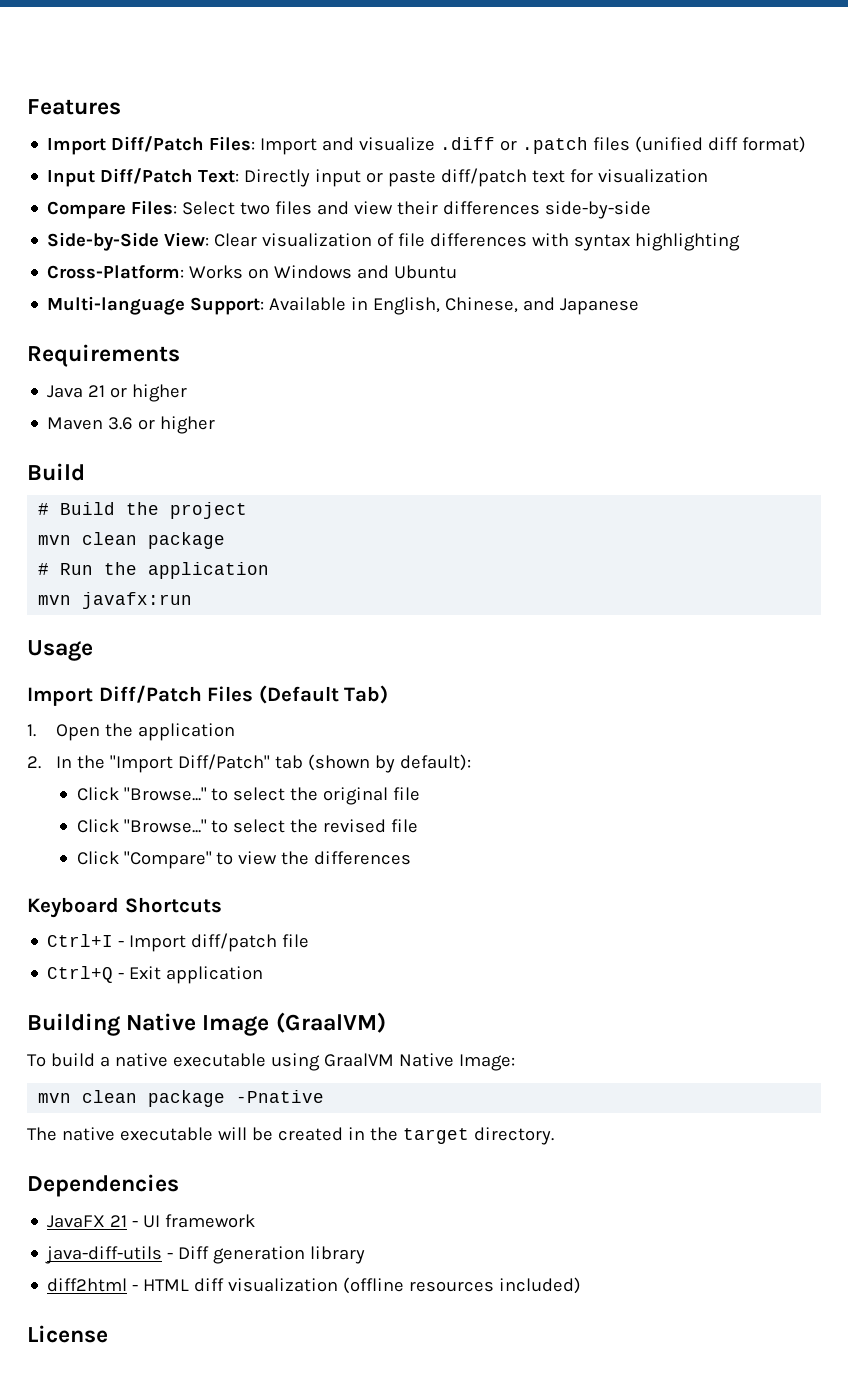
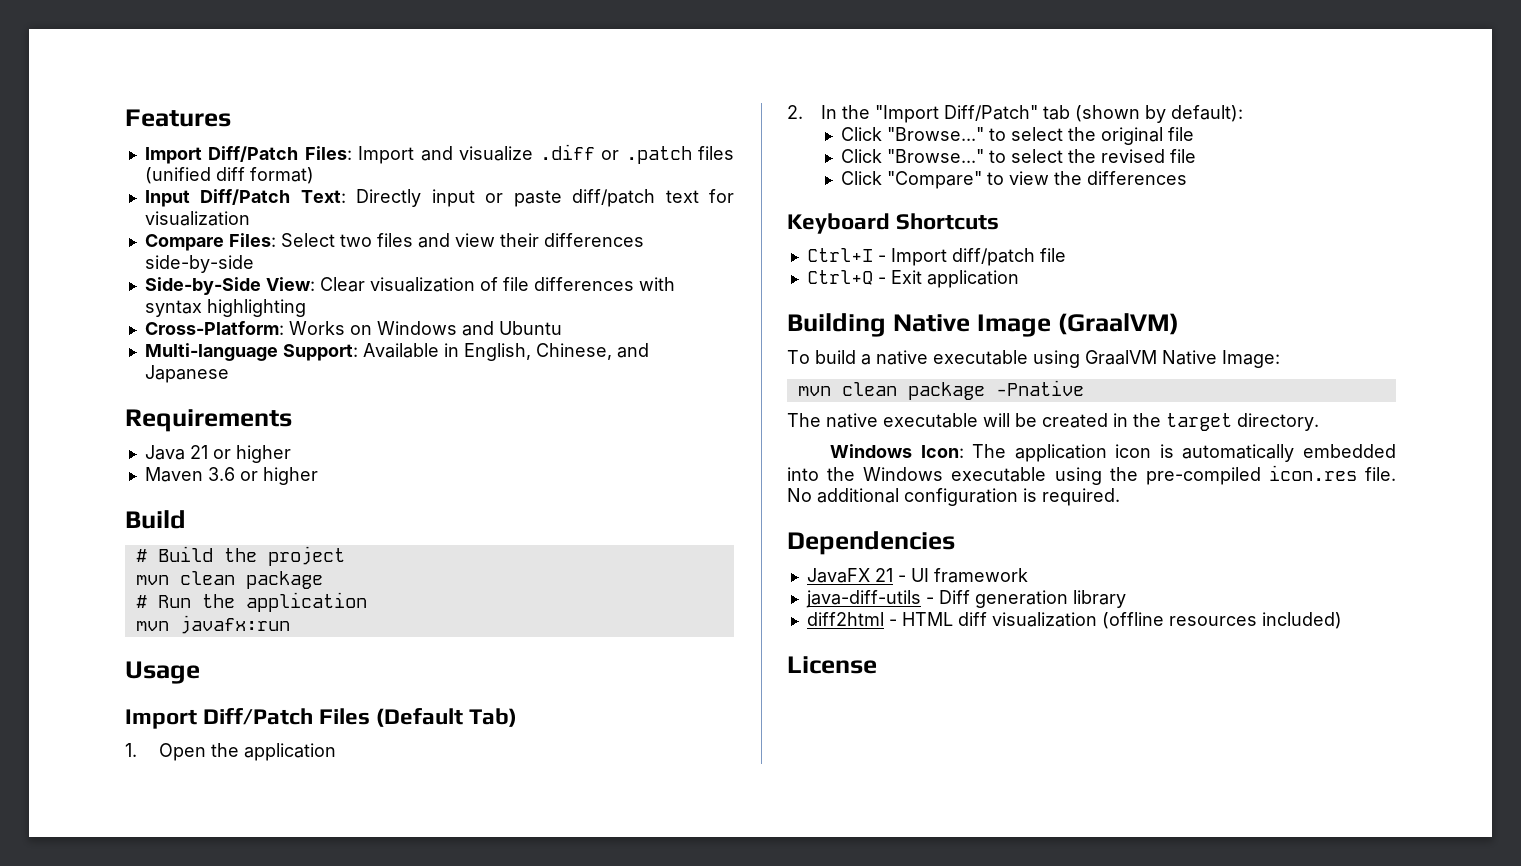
+ Windows Icon: The application icon is automatically embedded into the Windows executable using the pre-compiled icon.res file. No additional configuration is required.

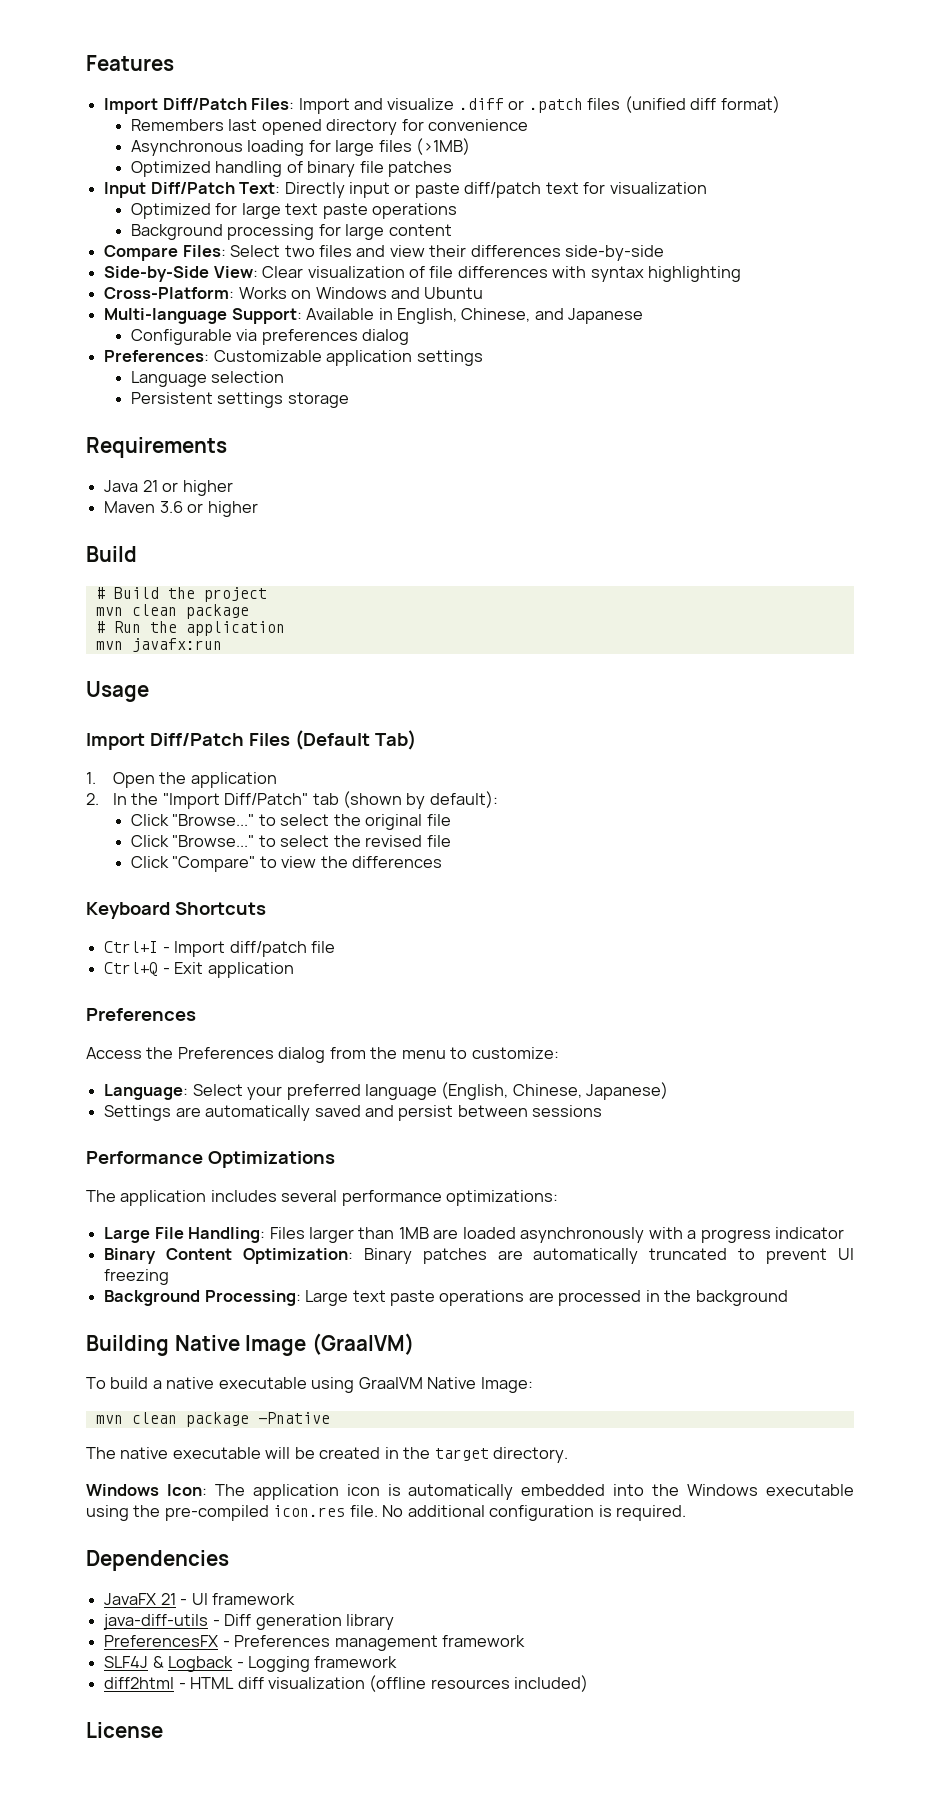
+ Remembers last opened directory for convenience
+ Asynchronous loading for large files (>1MB)
+ Optimized handling of binary file patches
+ Optimized for large text paste operations
+ Background processing for large content
+ Configurable via preferences dialog
+ Preferences: Customizable application settings
+ Language selection
+ Persistent settings storage
  Ctrl+Q - Exit application
+ Preferences
+ Access the Preferences dialog from the menu to customize:
+ Language: Select your preferred language (English, Chinese, Japanese)
+ Settings are automatically saved and persist between sessions
+ Performance Optimizations
+ The application includes several performance optimizations:
+ Large File Handling: Files larger than 1MB are loaded asynchronously with a progress indicator
+ Binary Content Optimization: Binary patches are automatically truncated to prevent UI freezing
+ Background Processing: Large text paste operations are processed in the background
+ PreferencesFX - Preferences management framework
+ SLF4J & Logback - Logging framework

